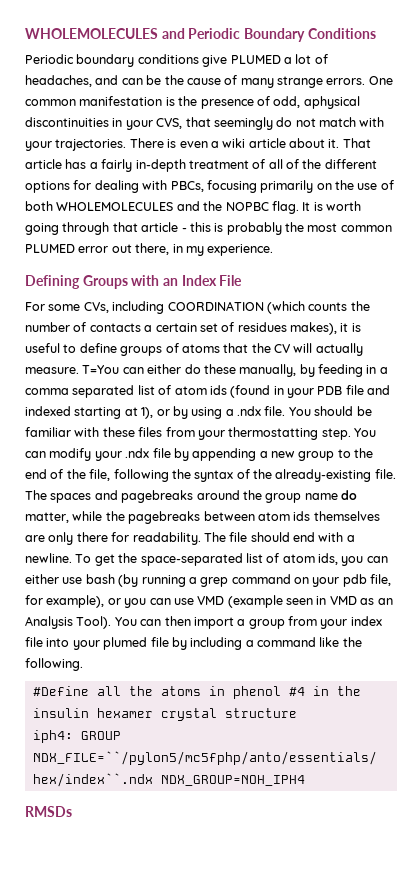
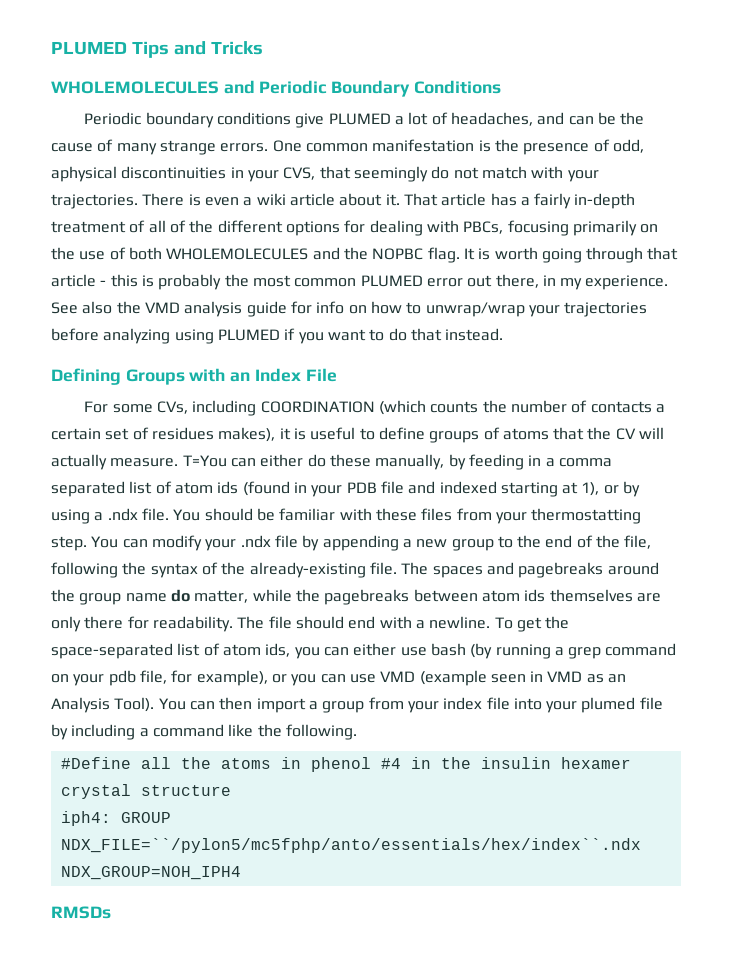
+ PLUMED Tips and Tricks
+ See also the VMD analysis guide for info on how to unwrap/wrap your trajectories before analyzing using PLUMED if you want to do that instead.

